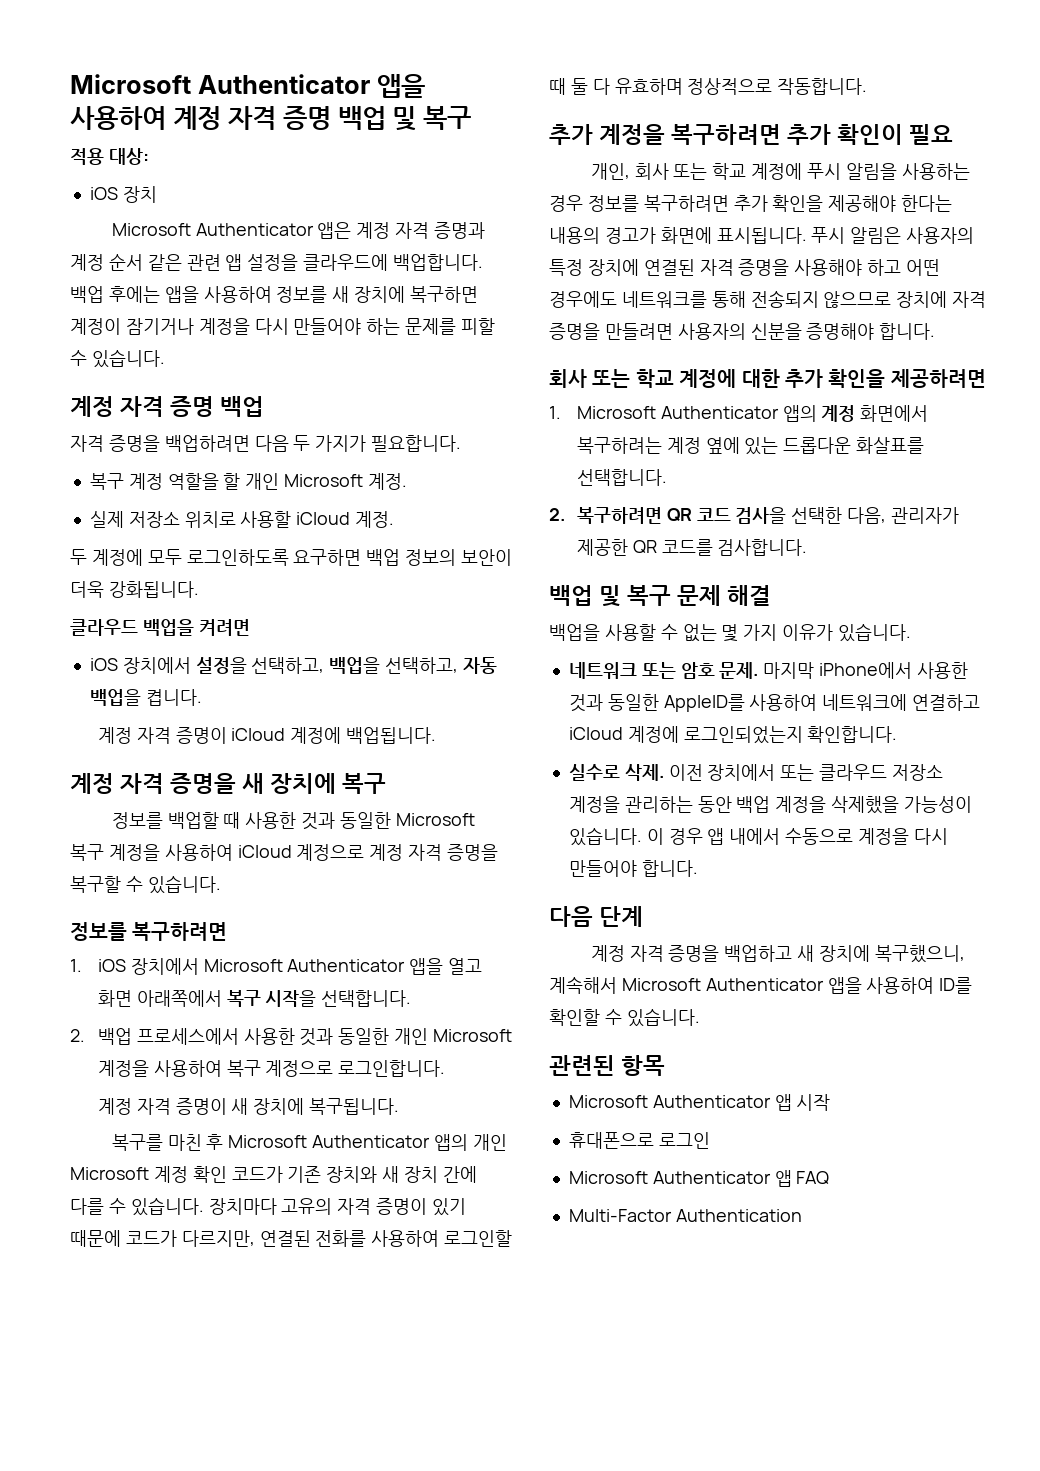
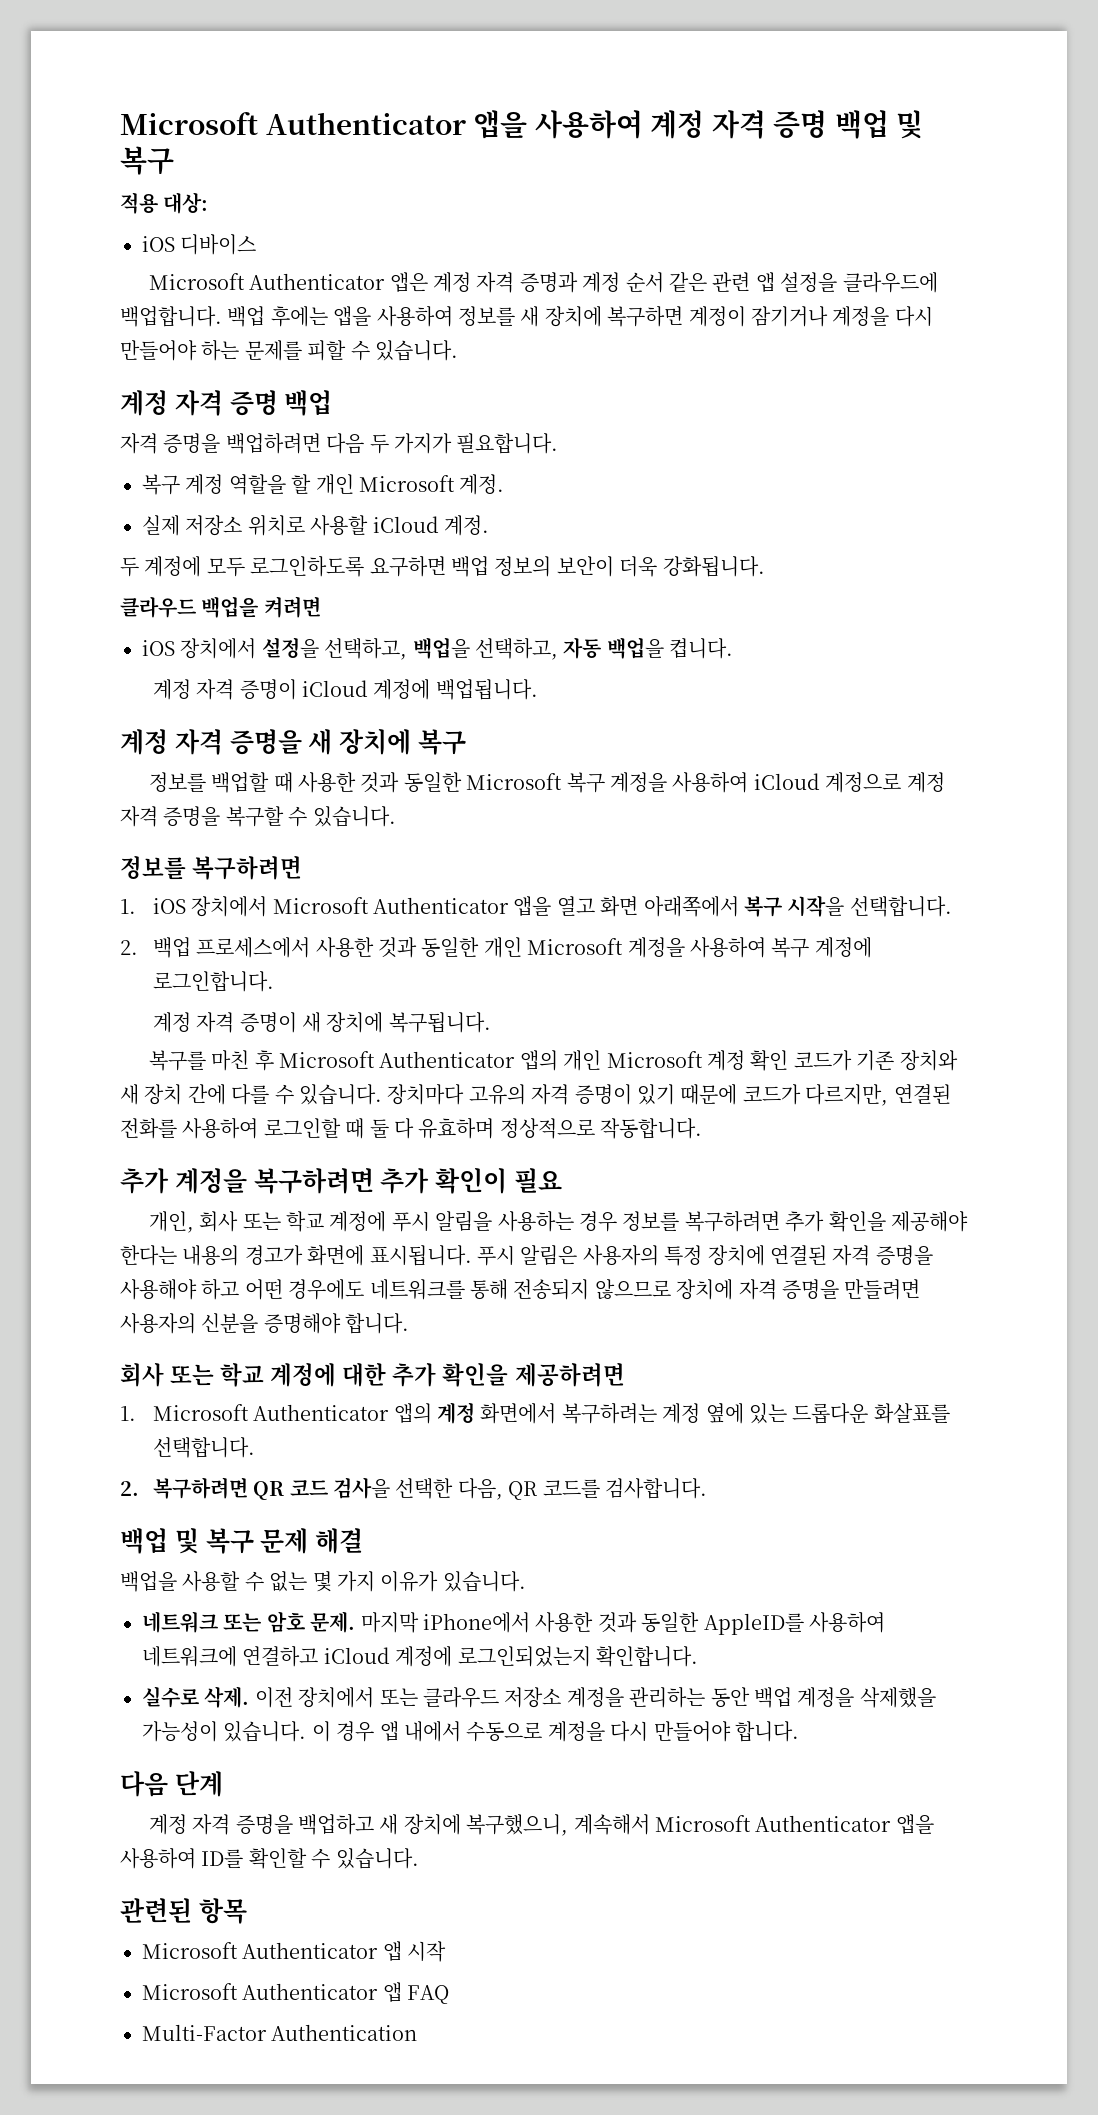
- iOS 장치
+ iOS 디바이스
- 2. 백업 프로세스에서 사용한 것과 동일한 개인 Microsoft 계정을 사용하여 복구 계정으로 로그인합니다.
+ 2. 백업 프로세스에서 사용한 것과 동일한 개인 Microsoft 계정을 사용하여 복구 계정에 로그인합니다.
- 2. 복구하려면 QR 코드 검사을 선택한 다음, 관리자가 제공한 QR 코드를 검사합니다.
+ 2. 복구하려면 QR 코드 검사을 선택한 다음, QR 코드를 검사합니다.
- 휴대폰으로 로그인

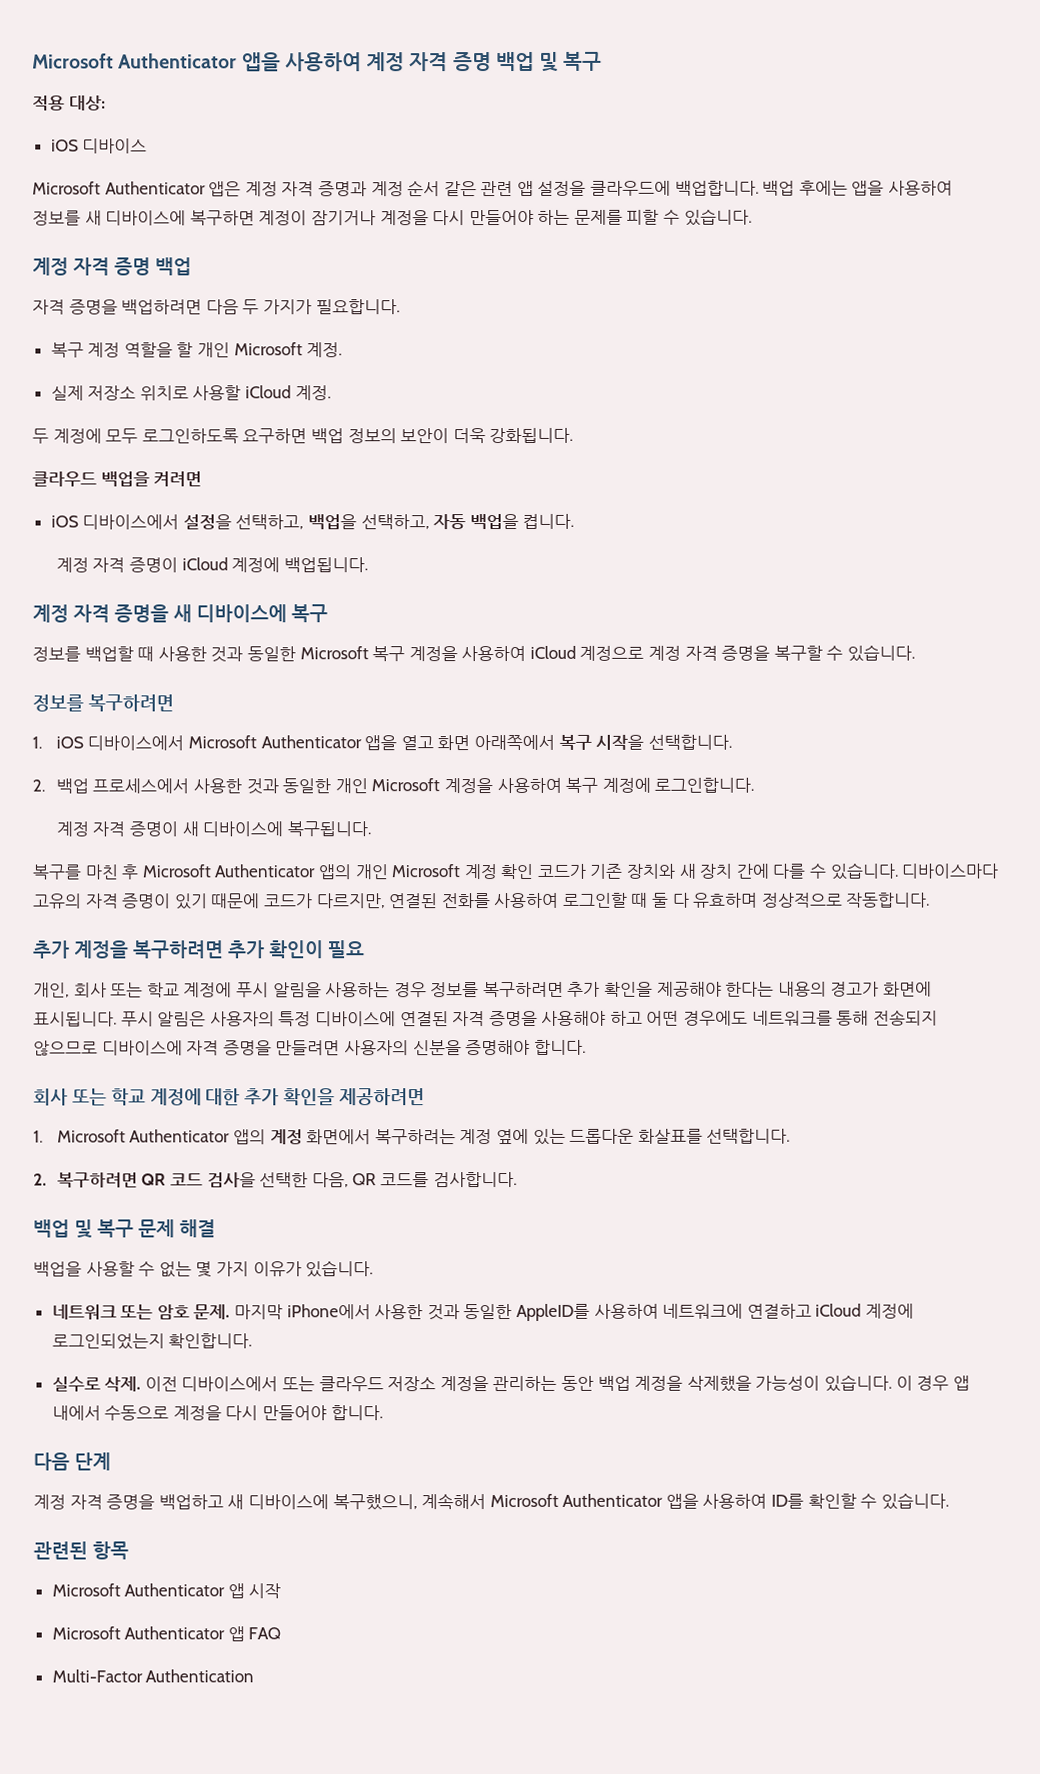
- 백업 후에는 앱을 사용하여 정보를 새 장치에 복구하면 계정이 잠기거나 계정을 다시 만들어야 하는 문제를 피할 수 있습니다.
+ 백업 후에는 앱을 사용하여 정보를 새 디바이스에 복구하면 계정이 잠기거나 계정을 다시 만들어야 하는 문제를 피할 수 있습니다.
- iOS 장치에서 설정을 선택하고, 백업을 선택하고, 자동 백업을 켭니다.
+ iOS 디바이스에서 설정을 선택하고, 백업을 선택하고, 자동 백업을 켭니다.
- 계정 자격 증명을 새 장치에 복구
+ 계정 자격 증명을 새 디바이스에 복구
- 1. iOS 장치에서 Microsoft Authenticator 앱을 열고 화면 아래쪽에서 복구 시작을 선택합니다.
+ 1. iOS 디바이스에서 Microsoft Authenticator 앱을 열고 화면 아래쪽에서 복구 시작을 선택합니다.
- 계정 자격 증명이 새 장치에 복구됩니다.
+ 계정 자격 증명이 새 디바이스에 복구됩니다.
- 장치마다 고유의 자격 증명이 있기 때문에 코드가 다르지만, 연결된 전화를 사용하여 로그인할 때 둘 다 유효하며 정상적으로 작동합니다.
+ 디바이스마다 고유의 자격 증명이 있기 때문에 코드가 다르지만, 연결된 전화를 사용하여 로그인할 때 둘 다 유효하며 정상적으로 작동합니다.
- 푸시 알림은 사용자의 특정 장치에 연결된 자격 증명을 사용해야 하고 어떤 경우에도 네트워크를 통해 전송되지 않으므로 장치에 자격 증명을 만들려면 사용자의 신분을 증명해야 합니다.
+ 푸시 알림은 사용자의 특정 디바이스에 연결된 자격 증명을 사용해야 하고 어떤 경우에도 네트워크를 통해 전송되지 않으므로 디바이스에 자격 증명을 만들려면 사용자의 신분을 증명해야 합니다.
- 이전 장치에서 또는 클라우드 저장소 계정을 관리하는 동안 백업 계정을 삭제했을 가능성이 있습니다.
+ 이전 디바이스에서 또는 클라우드 저장소 계정을 관리하는 동안 백업 계정을 삭제했을 가능성이 있습니다.
- 계정 자격 증명을 백업하고 새 장치에 복구했으니, 계속해서 Microsoft Authenticator 앱을 사용하여 ID를 확인할 수 있습니다.
+ 계정 자격 증명을 백업하고 새 디바이스에 복구했으니, 계속해서 Microsoft Authenticator 앱을 사용하여 ID를 확인할 수 있습니다.

